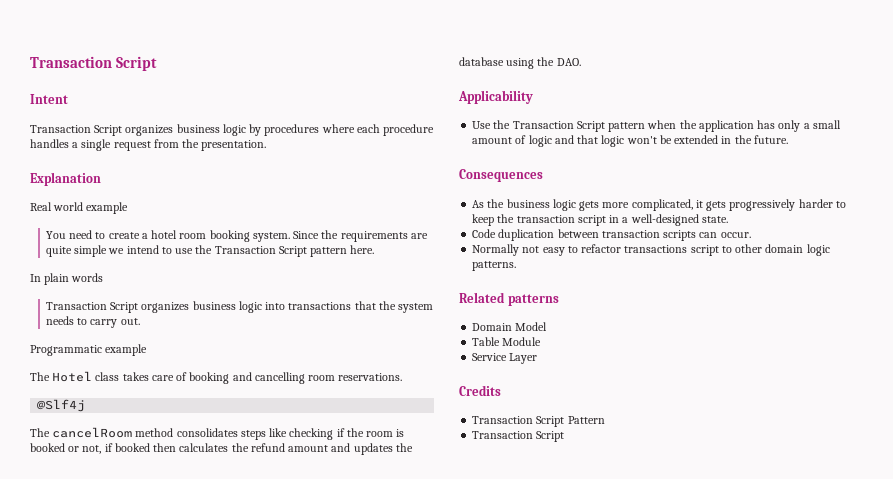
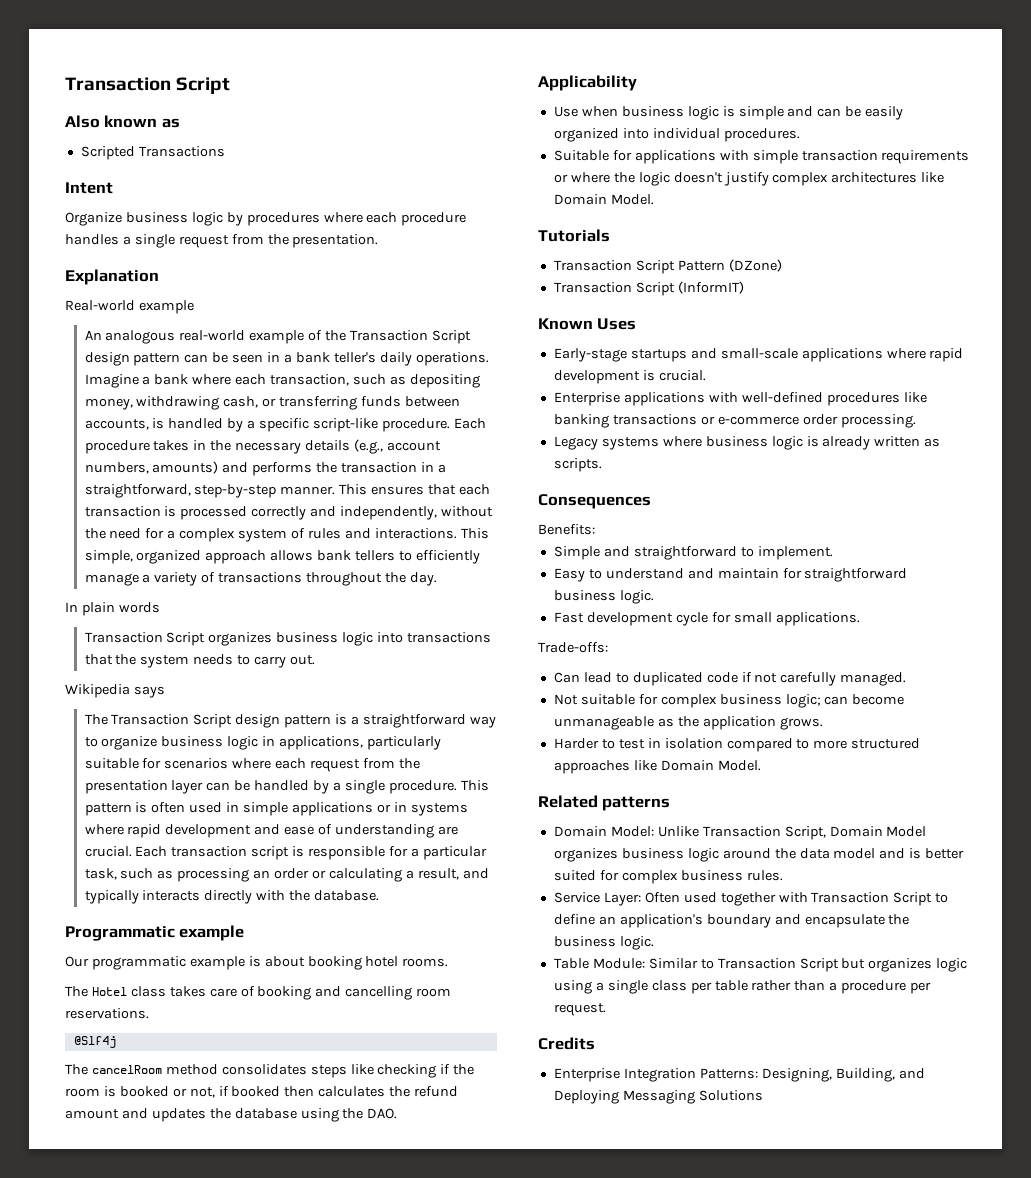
+ Also known as
+ Scripted Transactions
  Intent
- Transaction Script organizes business logic by procedures where each procedure handles a single request from the presentation.
+ Organize business logic by procedures where each procedure handles a single request from the presentation.
- Real world example
- You need to create a hotel room booking system. Since the requirements are quite simple we intend to use the Transaction Script pattern here.
+ Real-world example
+ An analogous real-world example of the Transaction Script design pattern can be seen in a bank teller's daily operations. Imagine a bank where each transaction, such as depositing money, withdrawing cash, or transferring funds between accounts, is handled by a specific script-like procedure. Each procedure takes in the necessary details (e.g., account numbers, amounts) and performs the transaction in a straightforward, step-by-step manner. This ensures that each transaction is processed correctly and independently, without the need for a complex system of rules and interactions. This simple, organized approach allows bank tellers to efficiently manage a variety of transactions throughout the day.
+ Wikipedia says
+ The Transaction Script design pattern is a straightforward way to organize business logic in applications, particularly suitable for scenarios where each request from the presentation layer can be handled by a single procedure. This pattern is often used in simple applications or in systems where rapid development and ease of understanding are crucial. Each transaction script is responsible for a particular task, such as processing an order or calculating a result, and typically interacts directly with the database.
  Programmatic example
+ Our programmatic example is about booking hotel rooms.
- Use the Transaction Script pattern when the application has only a small amount of logic and that logic won't be extended in the future.
+ Use when business logic is simple and can be easily organized into individual procedures.
+ Suitable for applications with simple transaction requirements or where the logic doesn't justify complex architectures like Domain Model.
+ Tutorials
+ Transaction Script Pattern (DZone)
+ Transaction Script (InformIT)
+ Known Uses
+ Early-stage startups and small-scale applications where rapid development is crucial.
+ Enterprise applications with well-defined procedures like banking transactions or e-commerce order processing.
+ Legacy systems where business logic is already written as scripts.
  Consequences
- As the business logic gets more complicated, it gets progressively harder to keep the transaction script in a well-designed state.
- Code duplication between transaction scripts can occur.
- Normally not easy to refactor transactions script to other domain logic patterns.
+ Benefits:
+ Simple and straightforward to implement.
+ Easy to understand and maintain for straightforward business logic.
+ Fast development cycle for small applications.
+ Trade-offs:
+ Can lead to duplicated code if not carefully managed.
+ Not suitable for complex business logic; can become unmanageable as the application grows.
+ Harder to test in isolation compared to more structured approaches like Domain Model.
  Related patterns
- Domain Model
- Table Module
- Service Layer
+ Domain Model: Unlike Transaction Script, Domain Model organizes business logic around the data model and is better suited for complex business rules.
+ Service Layer: Often used together with Transaction Script to define an application's boundary and encapsulate the business logic.
+ Table Module: Similar to Transaction Script but organizes logic using a single class per table rather than a procedure per request.
  Credits
- Transaction Script Pattern
- Transaction Script
+ Enterprise Integration Patterns: Designing, Building, and Deploying Messaging Solutions

